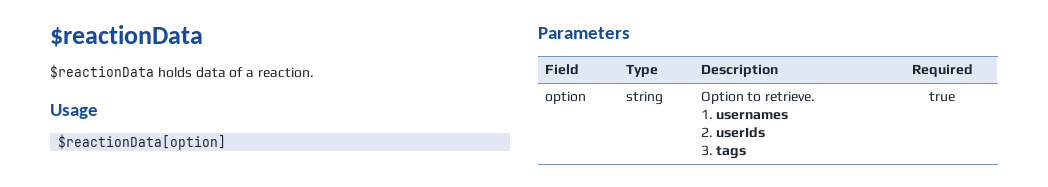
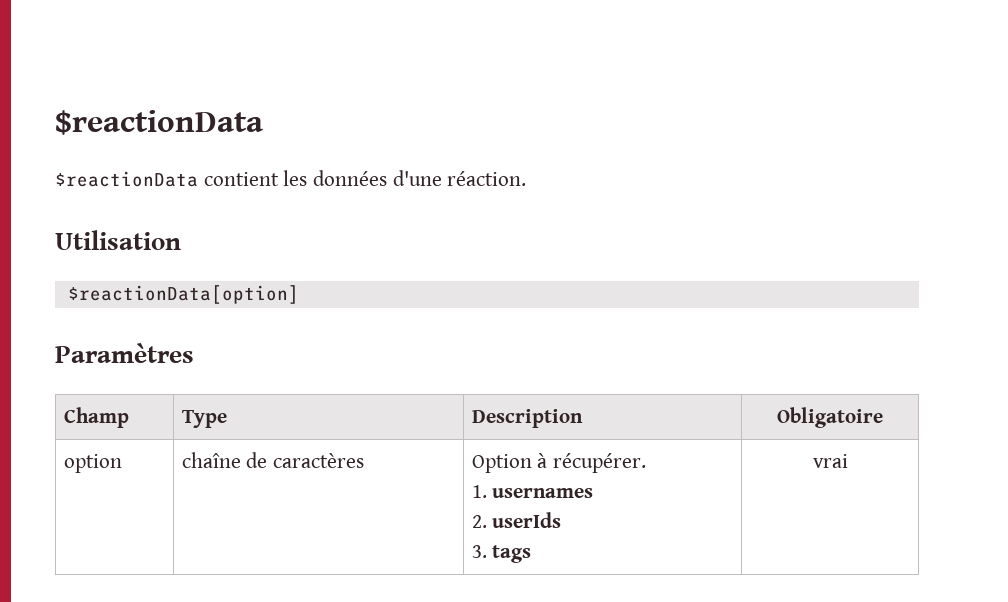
- $reactionData holds data of a reaction.
- Usage
+ $reactionData contient les données d'une réaction.
+ Utilisation
- Parameters
- Field | Type | Description | Required
+ Paramètres
+ Champ | Type | Description | Obligatoire
- option | string | Option to retrieve.
+ option | chaîne de caractères | Option à récupérer.
  1. usernames
  2. userIds
- 3. tags | true
+ 3. tags | vrai

